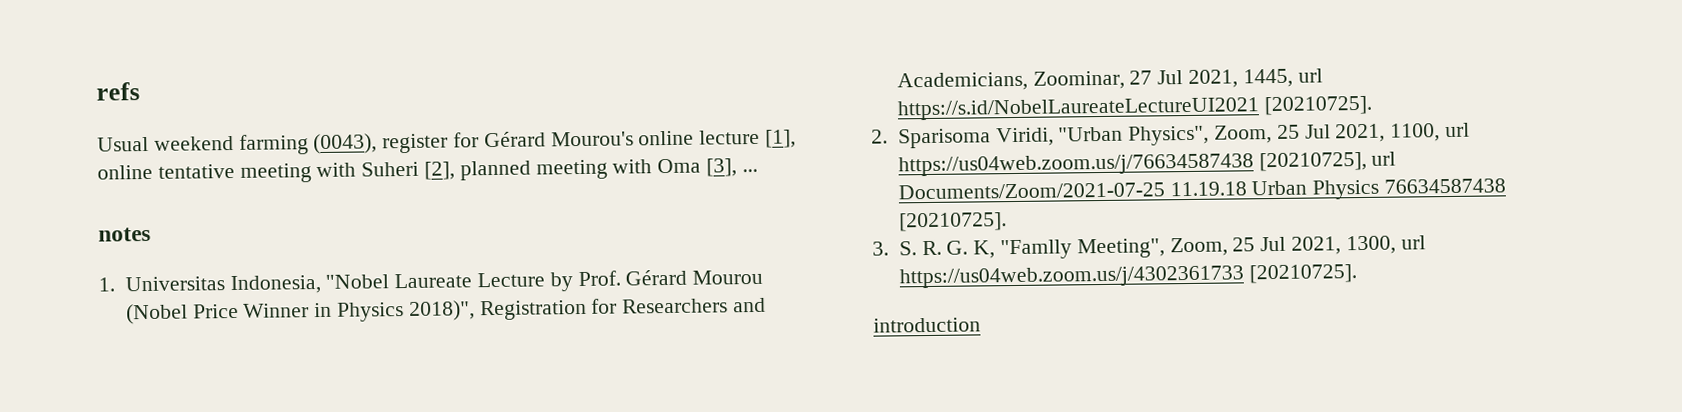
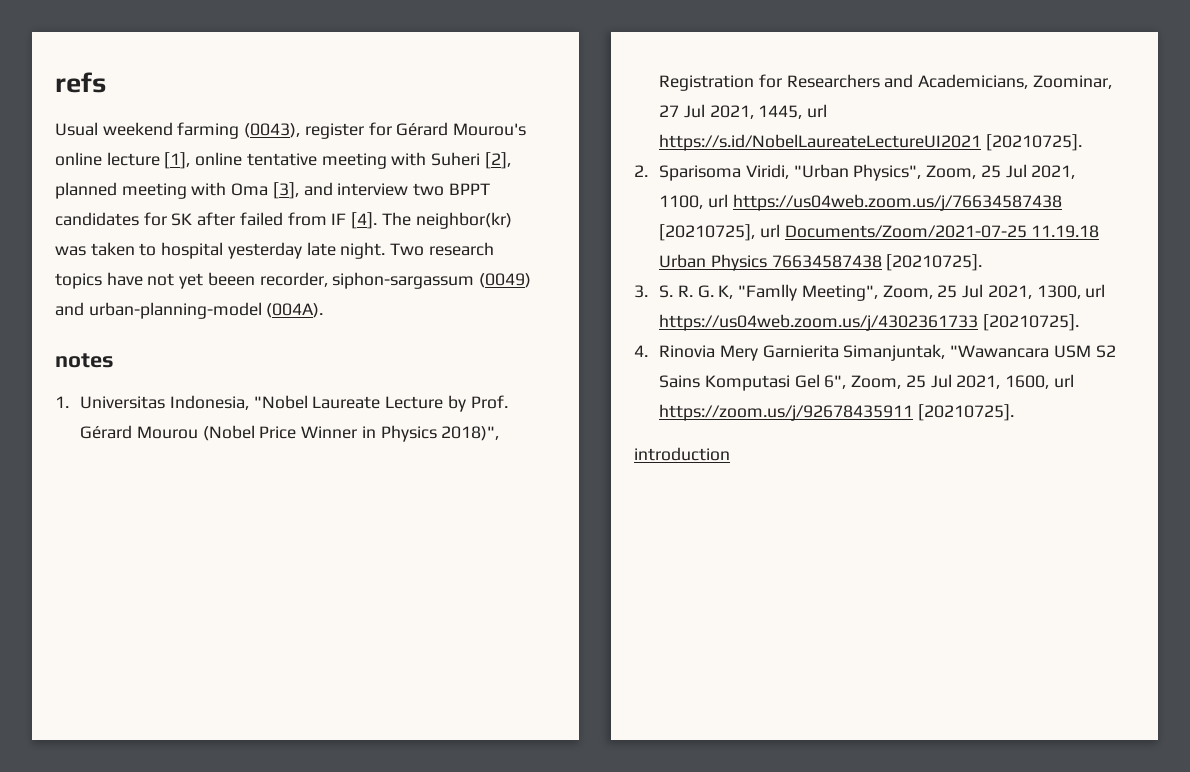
- Usual weekend farming (0043), register for Gérard Mourou's online lecture [1], online tentative meeting with Suheri [2], planned meeting with Oma [3], ...
+ Usual weekend farming (0043), register for Gérard Mourou's online lecture [1], online tentative meeting with Suheri [2], planned meeting with Oma [3], and interview two BPPT candidates for SK after failed from IF [4]. The neighbor(kr) was taken to hospital yesterday late night. Two research topics have not yet beeen recorder, siphon-sargassum (0049) and urban-planning-model (004A).
+ 4. Rinovia Mery Garnierita Simanjuntak, "Wawancara USM S2 Sains Komputasi Gel 6", Zoom, 25 Jul 2021, 1600, url https://zoom.us/j/92678435911 [20210725].

